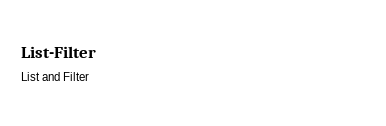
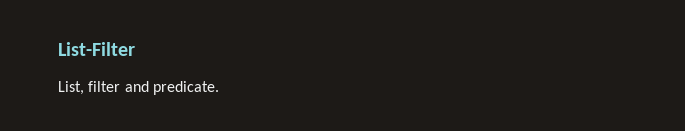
- List and Filter
+ List, filter and predicate.

